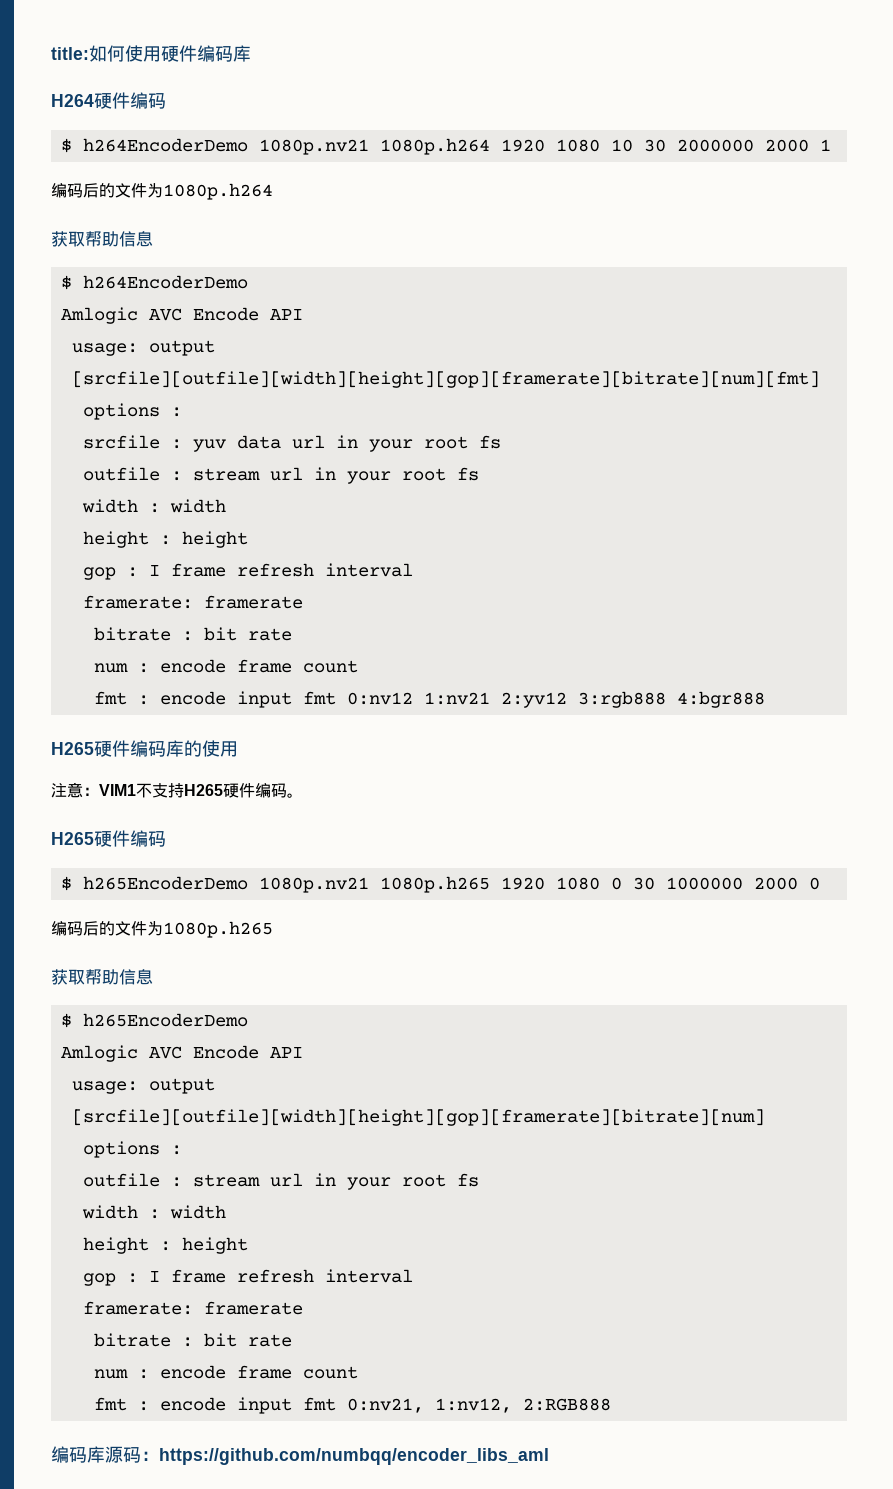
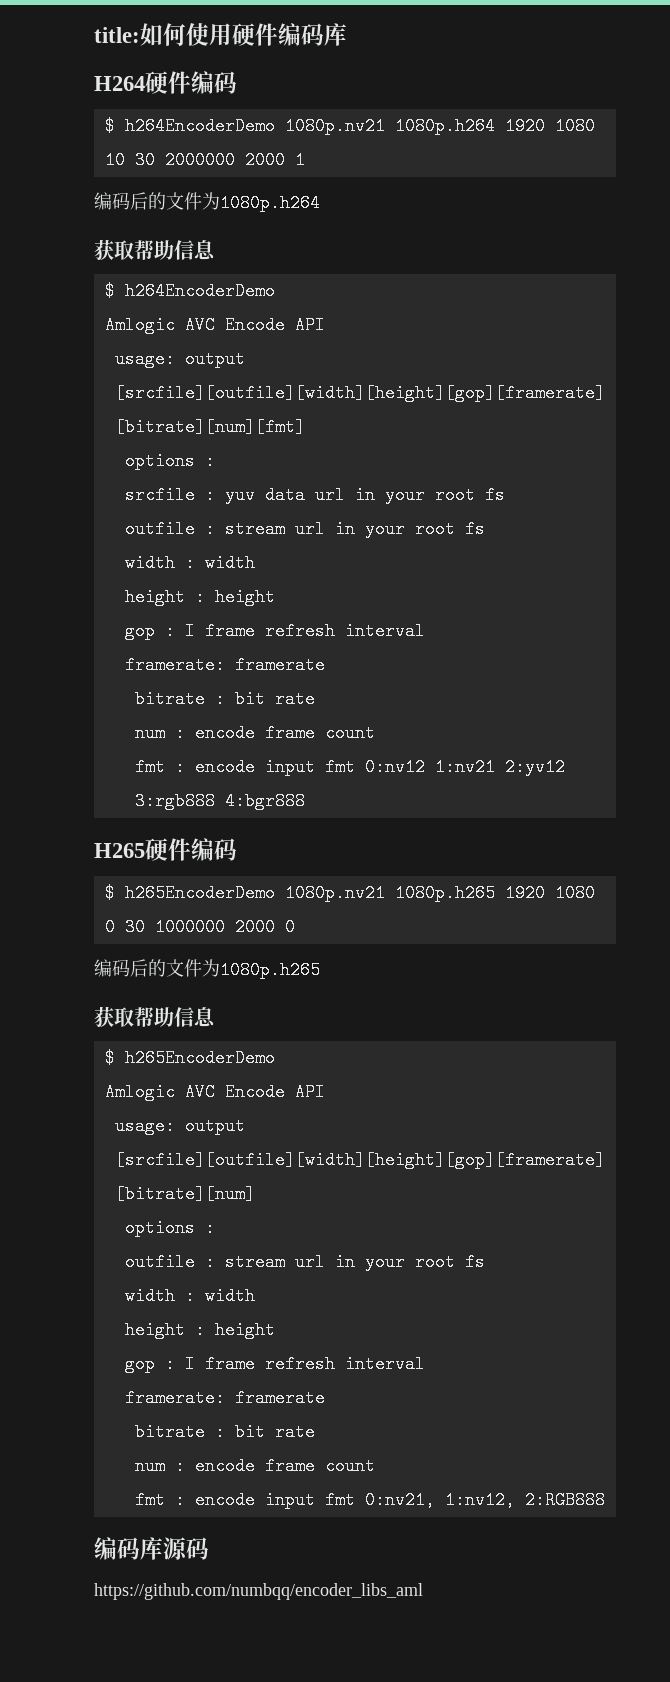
- H265硬件编码库的使用
- 注意：VIM1不支持H265硬件编码。
- 编码库源码：https://github.com/numbqq/encoder_libs_aml
+ 编码库源码
+ https://github.com/numbqq/encoder_libs_aml

